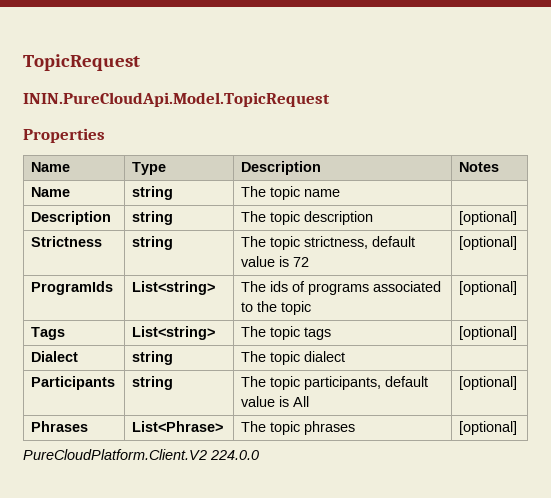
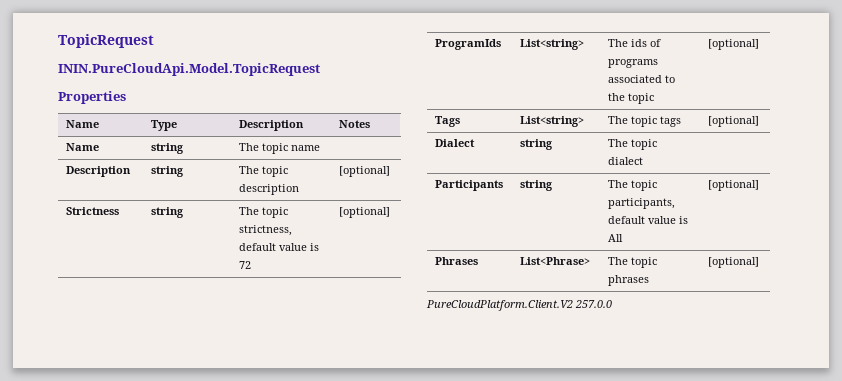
- PureCloudPlatform.Client.V2 224.0.0
+ PureCloudPlatform.Client.V2 257.0.0

